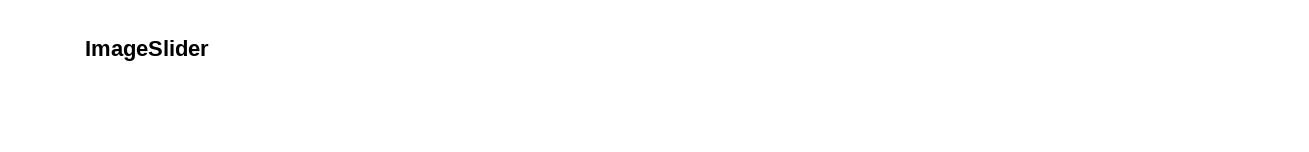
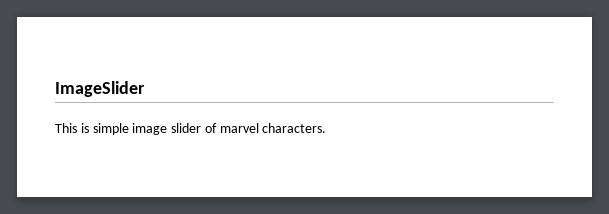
+ This is simple image slider of marvel characters.

